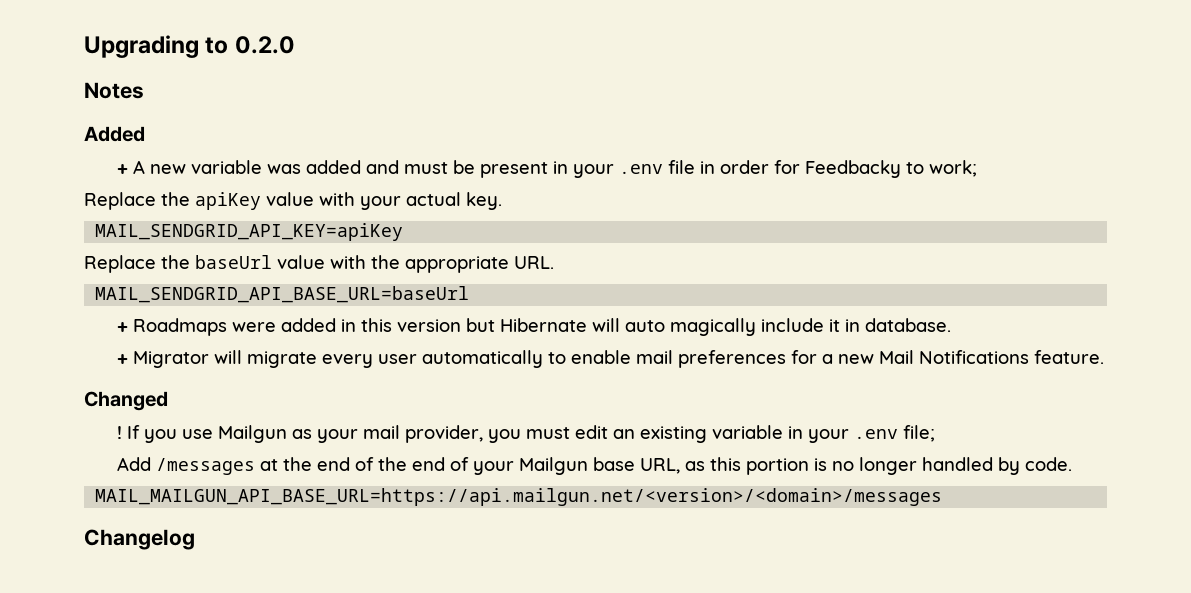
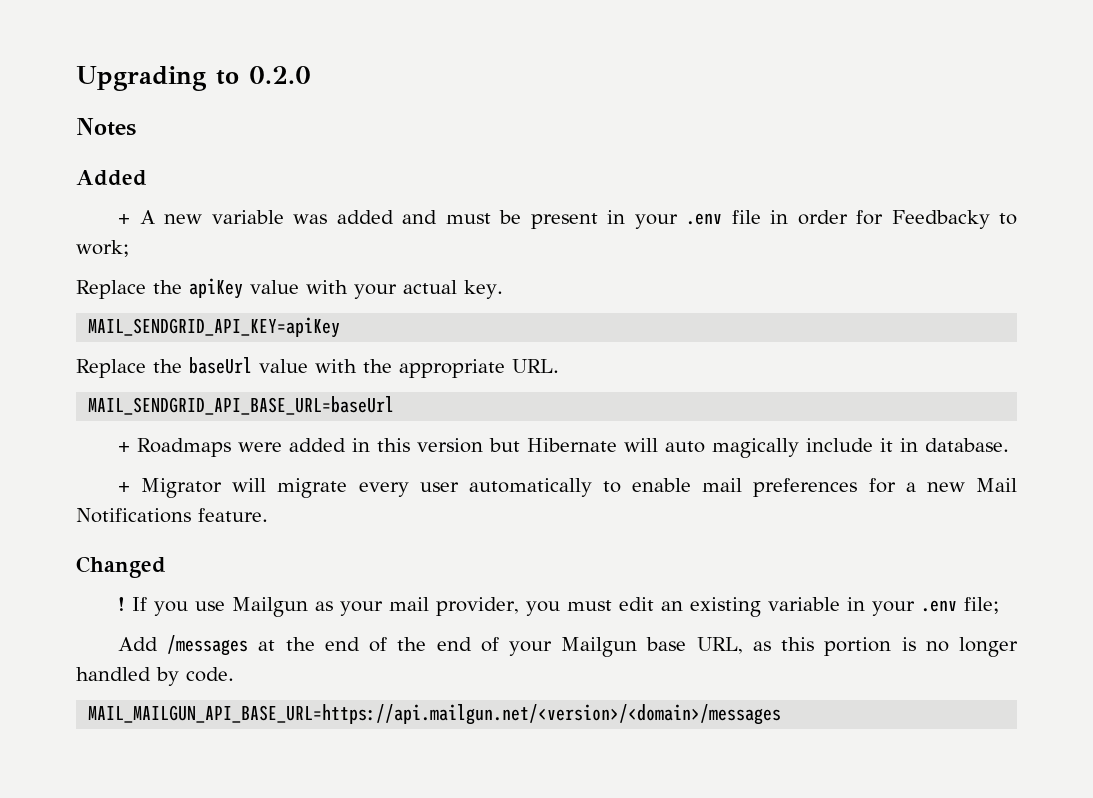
- Changelog

